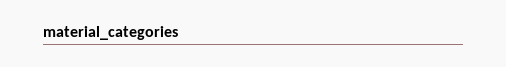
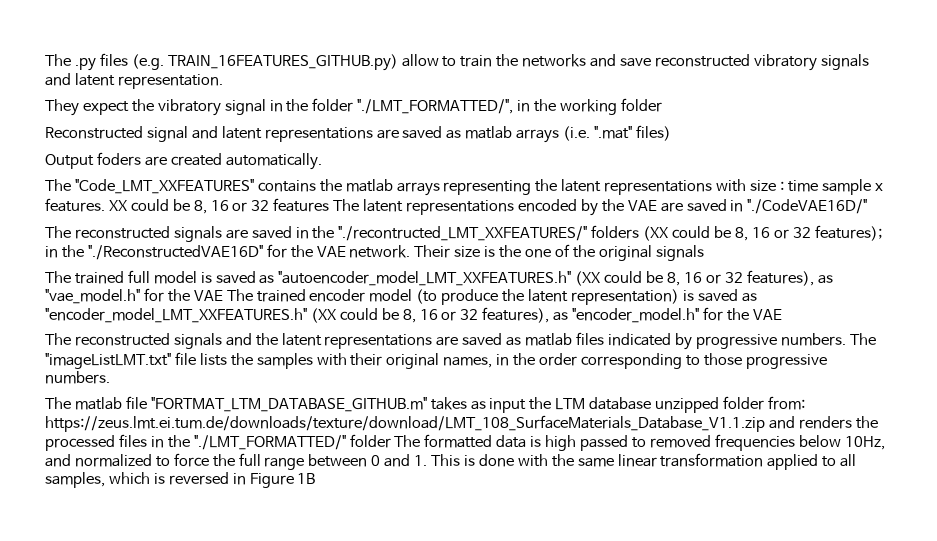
- material_categories
+ The .py files (e.g. TRAIN_16FEATURES_GITHUB.py) allow to train the networks and save reconstructed vibratory signals and latent representation.
+ They expect the vibratory signal in the folder "./LMT_FORMATTED/", in the working folder
+ Reconstructed signal and latent representations are saved as matlab arrays (i.e. ".mat" files)
+ Output foders are created automatically.
+ The "Code_LMT_XXFEATURES" contains the matlab arrays representing the latent representations with size : time sample x features. XX could be 8, 16 or 32 features The latent representations encoded by the VAE are saved in "./CodeVAE16D/"
+ The reconstructed signals are saved in the "./recontructed_LMT_XXFEATURES/" folders (XX could be 8, 16 or 32 features); in the "./ReconstructedVAE16D" for the VAE network. Their size is the one of the original signals
+ The trained full model is saved as "autoencoder_model_LMT_XXFEATURES.h" (XX could be 8, 16 or 32 features), as "vae_model.h" for the VAE The trained encoder model (to produce the latent representation) is saved as "encoder_model_LMT_XXFEATURES.h" (XX could be 8, 16 or 32 features), as "encoder_model.h" for the VAE
+ The reconstructed signals and the latent representations are saved as matlab files indicated by progressive numbers. The "imageListLMT.txt" file lists the samples with their original names, in the order corresponding to those progressive numbers.
+ The matlab file "FORTMAT_LTM_DATABASE_GITHUB.m" takes as input the LTM database unzipped folder from: https://zeus.lmt.ei.tum.de/downloads/texture/download/LMT_108_SurfaceMaterials_Database_V1.1.zip and renders the processed files in the "./LMT_FORMATTED/" folder The formatted data is high passed to removed frequencies below 10Hz, and normalized to force the full range between 0 and 1. This is done with the same linear transformation applied to all samples, which is reversed in Figure 1B

